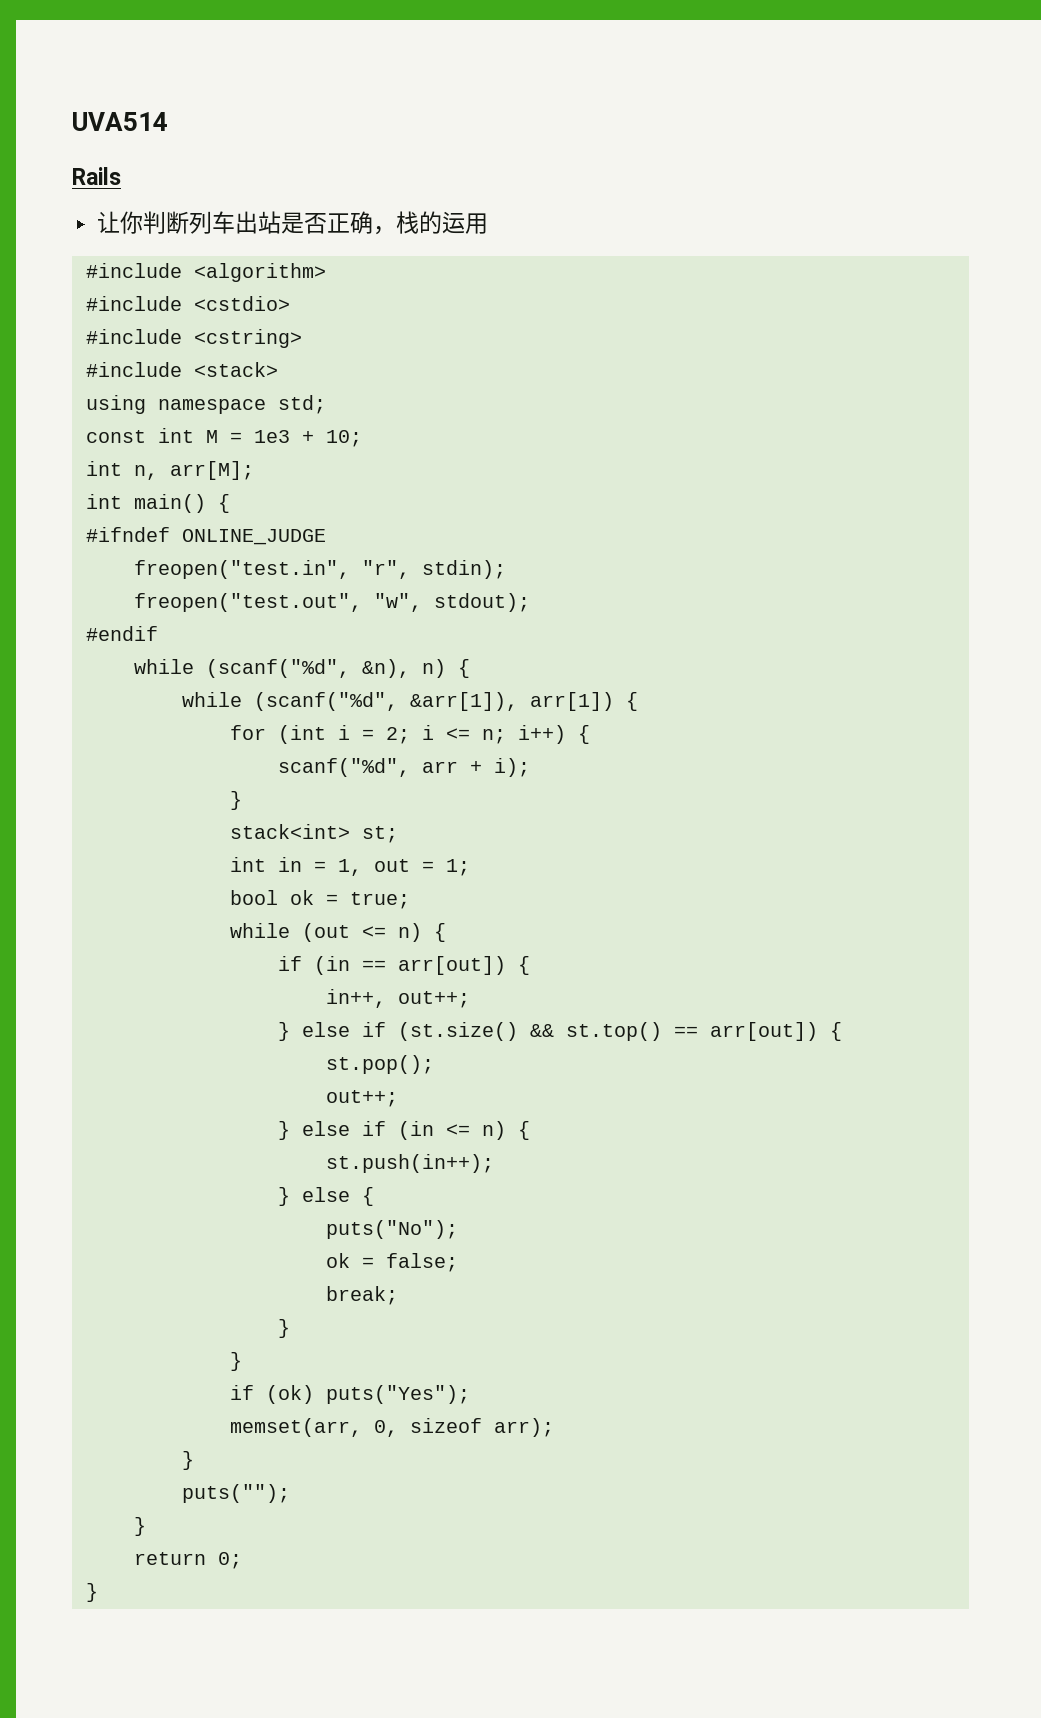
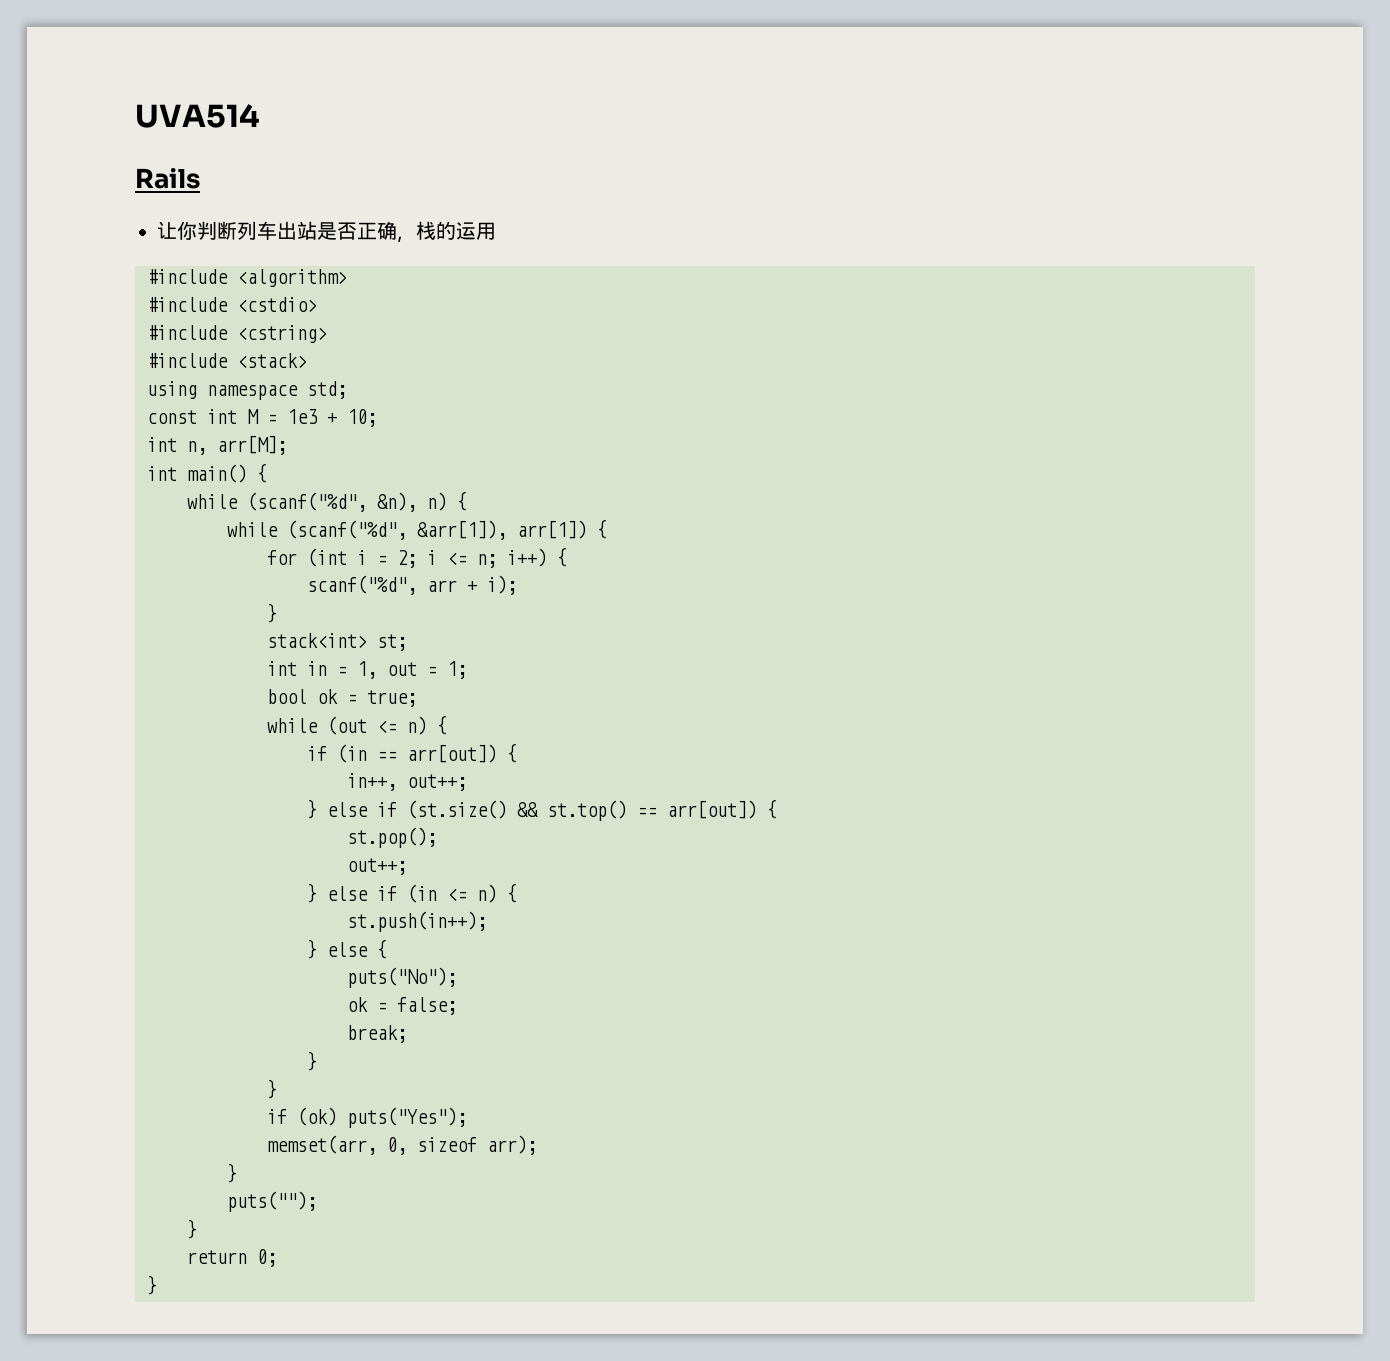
- #ifndef ONLINE_JUDGE
- freopen("test.in", "r", stdin);
- freopen("test.out", "w", stdout);
- #endif

